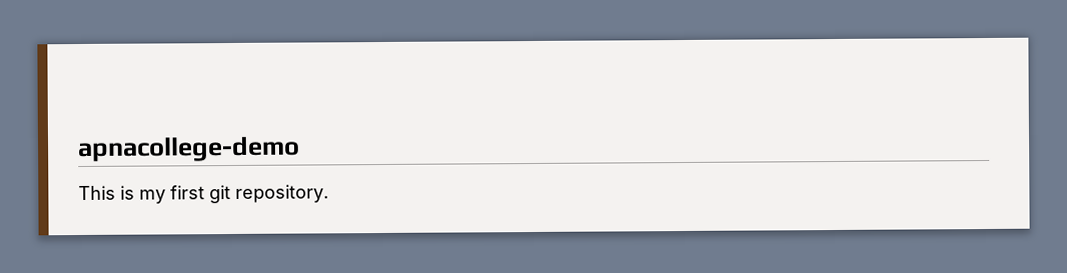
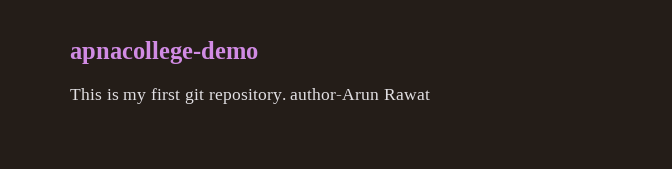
- This is my first git repository.
+ This is my first git repository. author-Arun Rawat

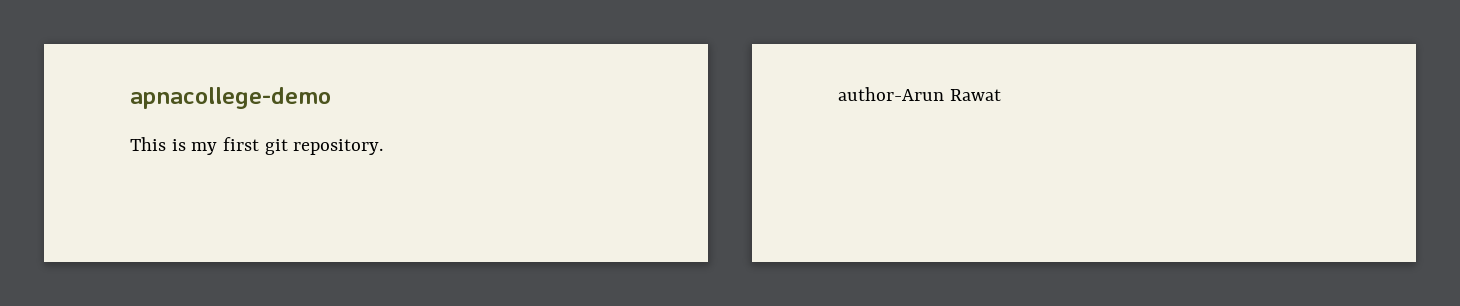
- This is my first git repository. author-Arun Rawat
+ This is my first git repository.
+ author-Arun Rawat

